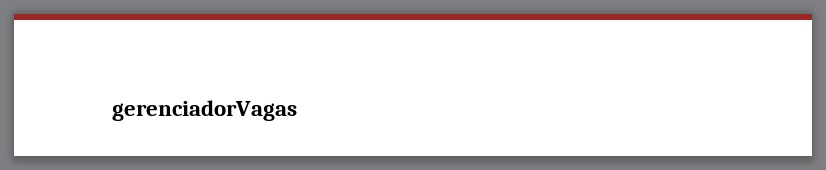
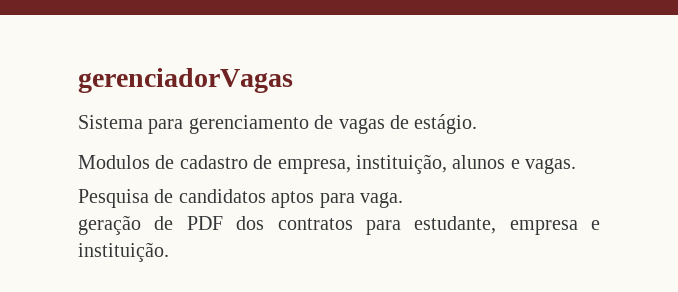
+ Sistema para gerenciamento de vagas de estágio.
+ Modulos de cadastro de empresa, instituição, alunos e vagas.
+ Pesquisa de candidatos aptos para vaga.
+ geração de PDF dos contratos para estudante, empresa e instituição.

